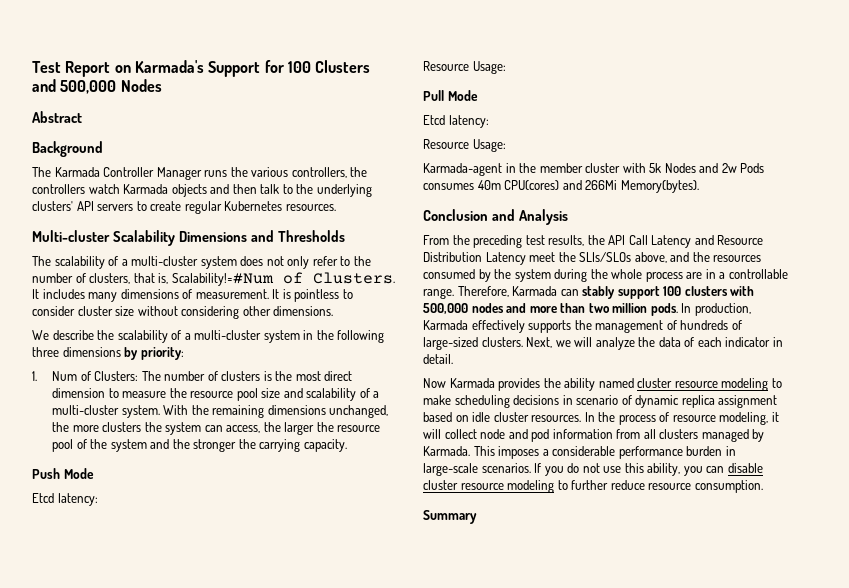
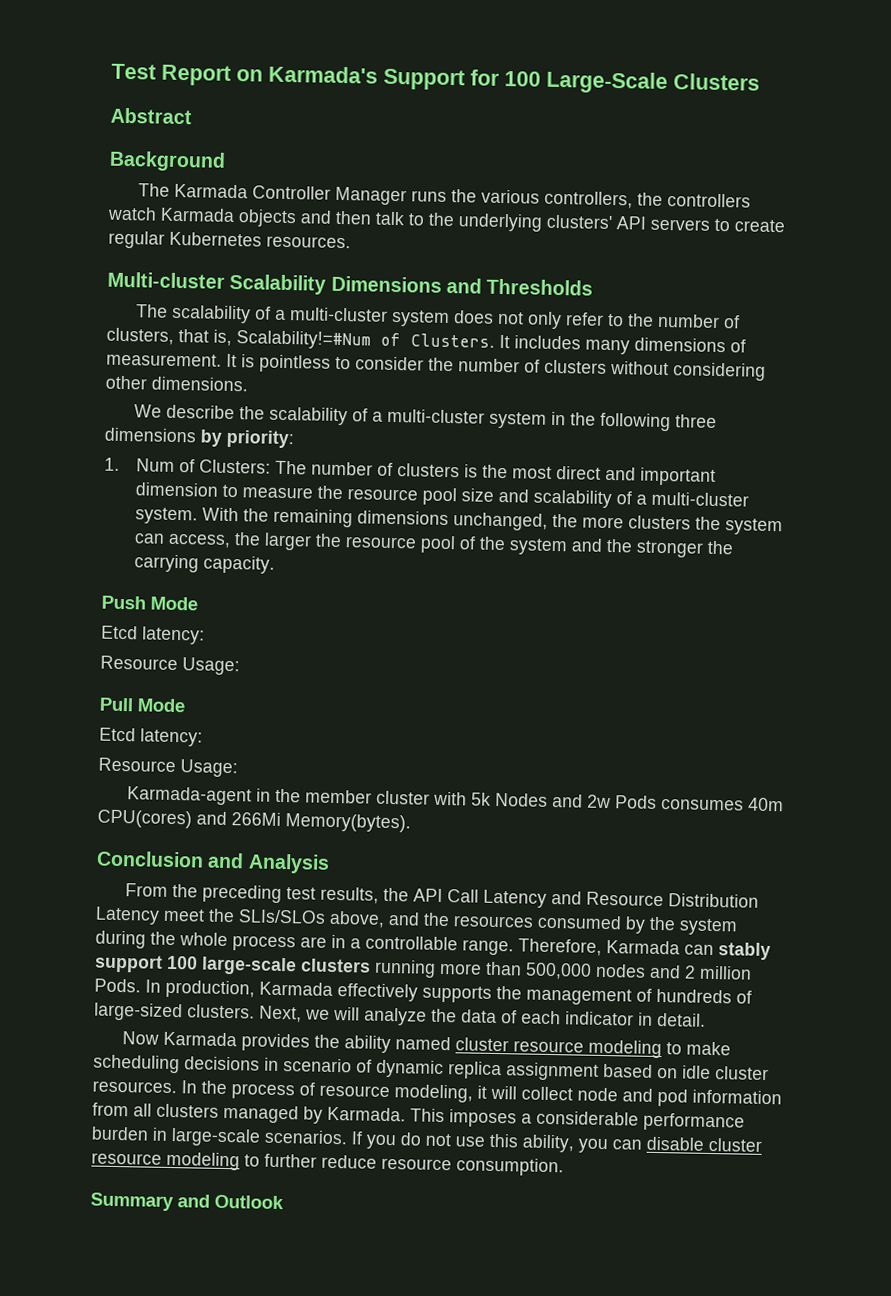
- Test Report on Karmada's Support for 100 Clusters and 500,000 Nodes
+ Test Report on Karmada's Support for 100 Large-Scale Clusters
- It is pointless to consider cluster size without considering other dimensions.
+ It is pointless to consider the number of clusters without considering other dimensions.
- 1. Num of Clusters: The number of clusters is the most direct dimension to measure the resource pool size and scalability of a multi-cluster system.
+ 1. Num of Clusters: The number of clusters is the most direct and important dimension to measure the resource pool size and scalability of a multi-cluster system.
- Therefore, Karmada can stably support 100 clusters with 500,000 nodes and more than two million pods.
+ Therefore, Karmada can stably support 100 large-scale clusters running more than 500,000 nodes and 2 million Pods.
- Summary
+ Summary and Outlook

